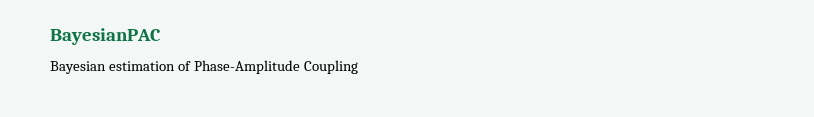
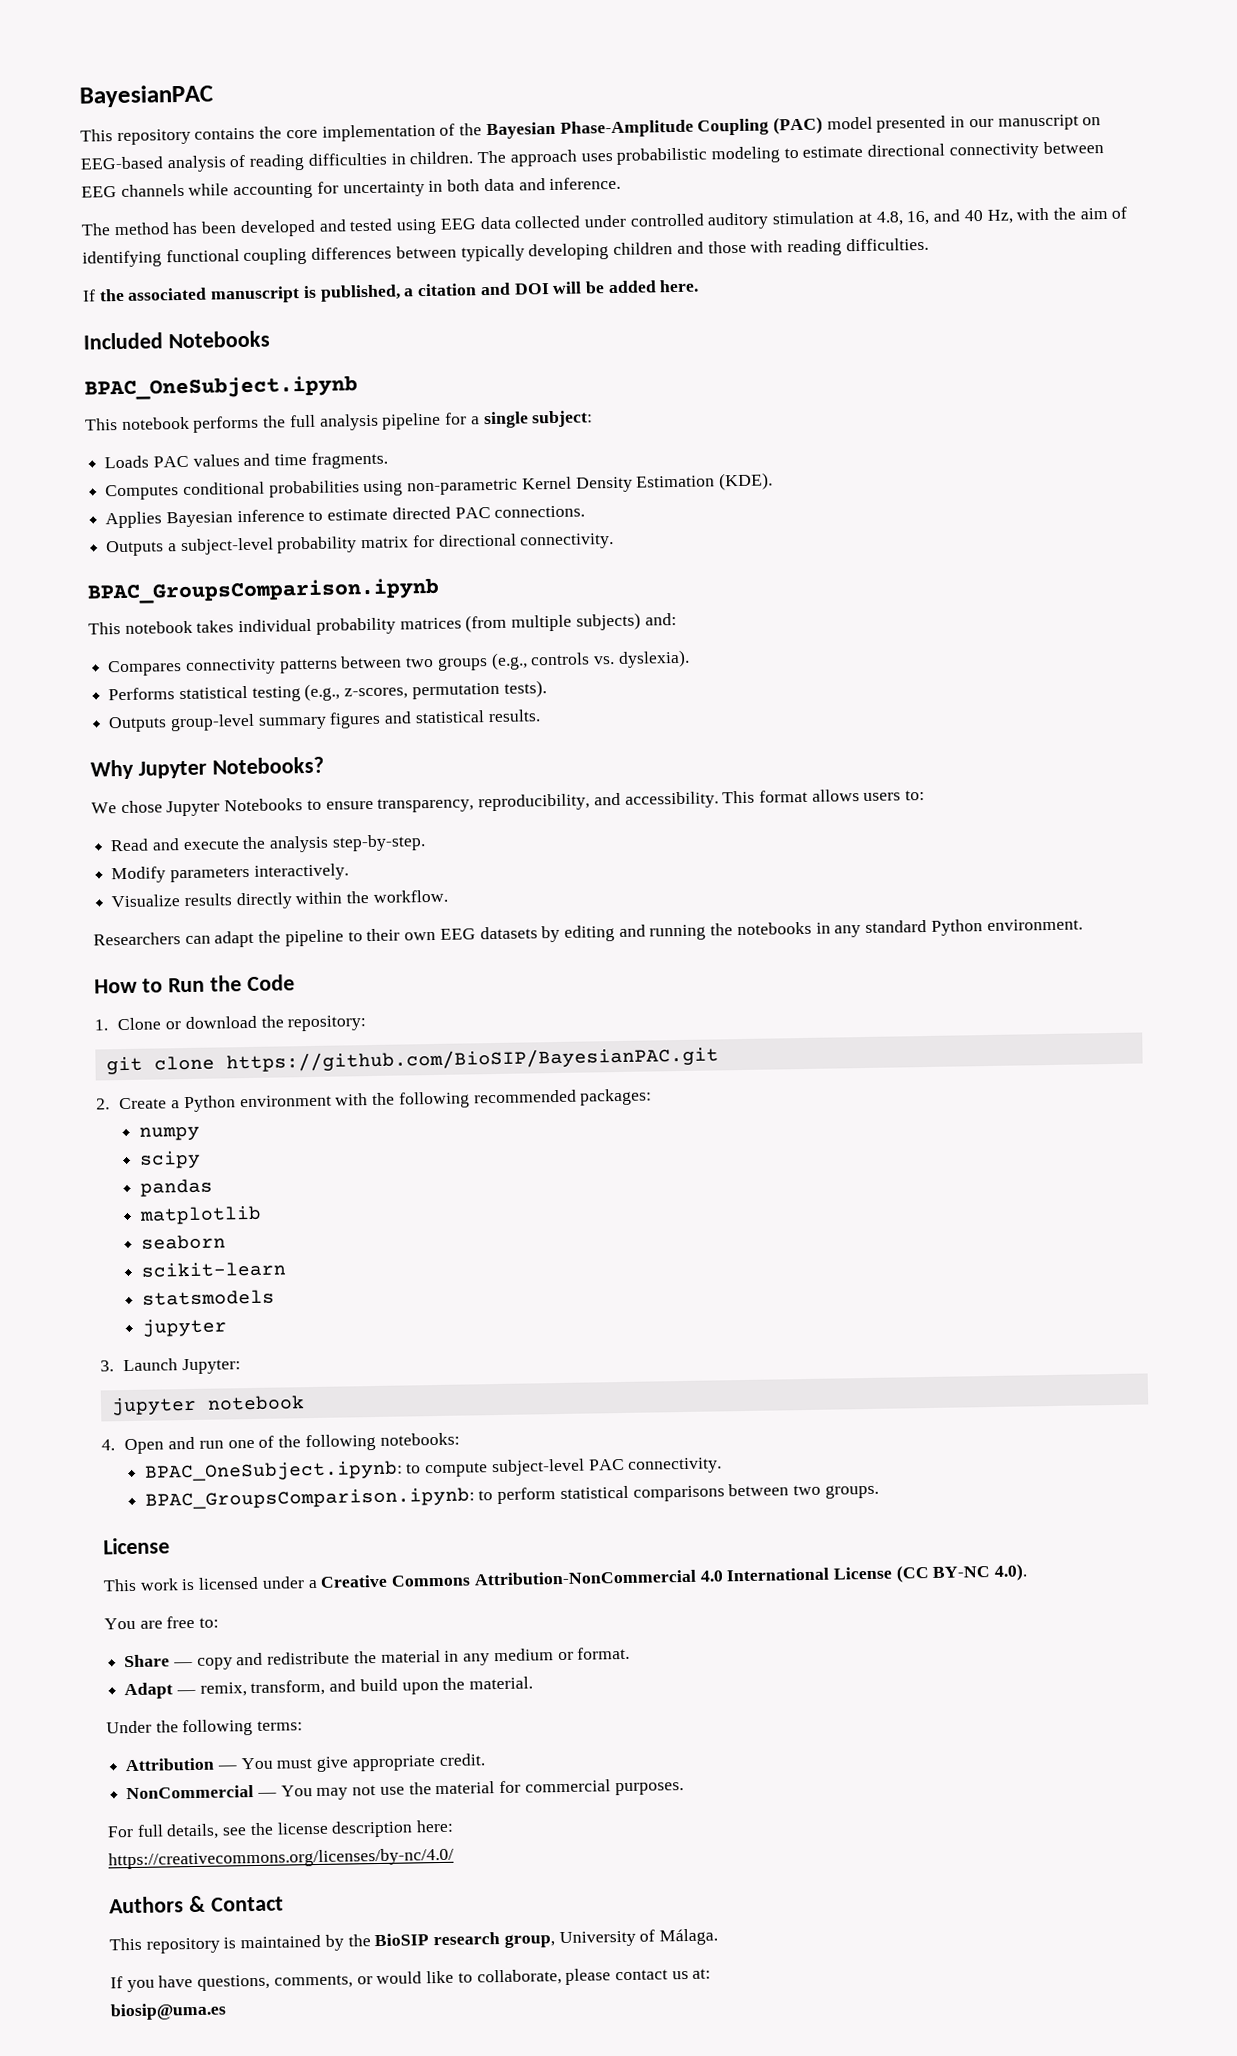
- Bayesian estimation of Phase-Amplitude Coupling
+ This repository contains the core implementation of the Bayesian Phase-Amplitude Coupling (PAC) model presented in our manuscript on EEG-based analysis of reading difficulties in children. The approach uses probabilistic modeling to estimate directional connectivity between EEG channels while accounting for uncertainty in both data and inference.
+ The method has been developed and tested using EEG data collected under controlled auditory stimulation at 4.8, 16, and 40 Hz, with the aim of identifying functional coupling differences between typically developing children and those with reading difficulties.
+ If the associated manuscript is published, a citation and DOI will be added here.
+ Included Notebooks
+ BPAC_OneSubject.ipynb
+ This notebook performs the full analysis pipeline for a single subject:
+ Loads PAC values and time fragments.
+ Computes conditional probabilities using non-parametric Kernel Density Estimation (KDE).
+ Applies Bayesian inference to estimate directed PAC connections.
+ Outputs a subject-level probability matrix for directional connectivity.
+ BPAC_GroupsComparison.ipynb
+ This notebook takes individual probability matrices (from multiple subjects) and:
+ Compares connectivity patterns between two groups (e.g., controls vs. dyslexia).
+ Performs statistical testing (e.g., z-scores, permutation tests).
+ Outputs group-level summary figures and statistical results.
+ Why Jupyter Notebooks?
+ We chose Jupyter Notebooks to ensure transparency, reproducibility, and accessibility. This format allows users to:
+ Read and execute the analysis step-by-step.
+ Modify parameters interactively.
+ Visualize results directly within the workflow.
+ Researchers can adapt the pipeline to their own EEG datasets by editing and running the notebooks in any standard Python environment.
+ How to Run the Code
+ 1. Clone or download the repository:
+ git clone https://github.com/BioSIP/BayesianPAC.git
+ 2. Create a Python environment with the following recommended packages:
+ numpy
+ scipy
+ pandas
+ matplotlib
+ seaborn
+ scikit-learn
+ statsmodels
+ jupyter
+ 3. Launch Jupyter:
+ jupyter notebook
+ 4. Open and run one of the following notebooks:
+ BPAC_OneSubject.ipynb: to compute subject-level PAC connectivity.
+ BPAC_GroupsComparison.ipynb: to perform statistical comparisons between two groups.
+ License
+ This work is licensed under a Creative Commons Attribution-NonCommercial 4.0 International License (CC BY-NC 4.0).
+ You are free to:
+ Share — copy and redistribute the material in any medium or format.
+ Adapt — remix, transform, and build upon the material.
+ Under the following terms:
+ Attribution — You must give appropriate credit.
+ NonCommercial — You may not use the material for commercial purposes.
+ For full details, see the license description here:
+ https://creativecommons.org/licenses/by-nc/4.0/
+ Authors & Contact
+ This repository is maintained by the BioSIP research group, University of Málaga.
+ If you have questions, comments, or would like to collaborate, please contact us at:
+ biosip@uma.es

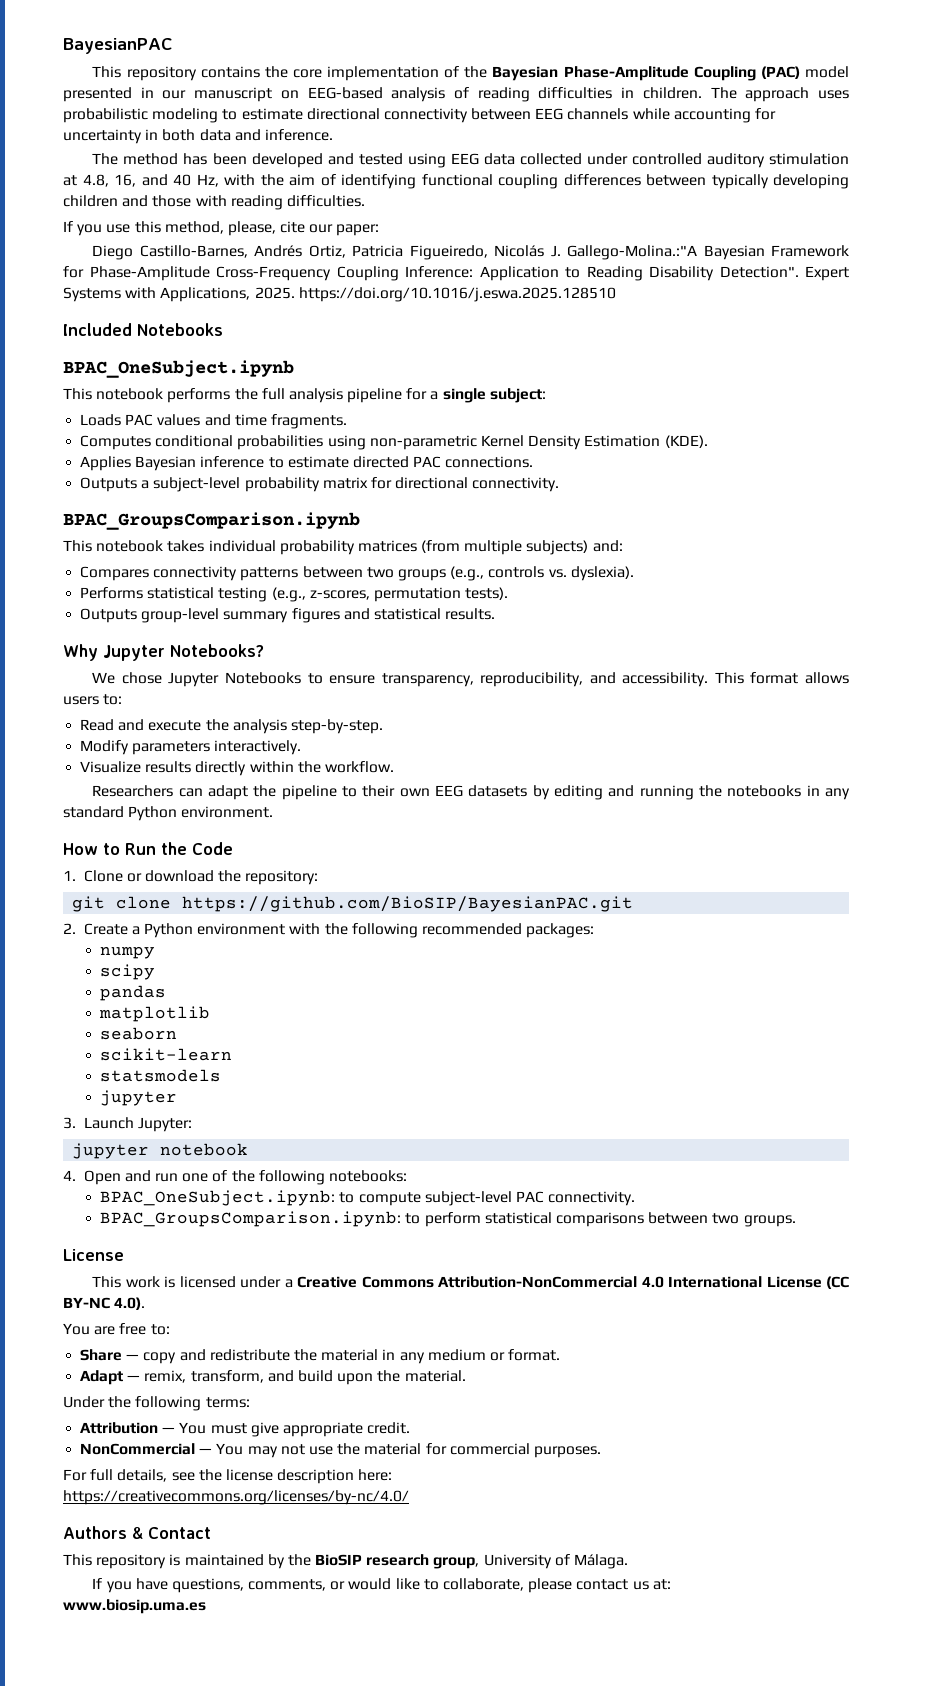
- If the associated manuscript is published, a citation and DOI will be added here.
+ If you use this method, please, cite our paper:
+ Diego Castillo-Barnes, Andrés Ortiz, Patricia Figueiredo, Nicolás J. Gallego-Molina.:"A Bayesian Framework for Phase-Amplitude Cross-Frequency Coupling Inference: Application to Reading Disability Detection". Expert Systems with Applications, 2025. https://doi.org/10.1016/j.eswa.2025.128510
- biosip@uma.es
+ www.biosip.uma.es

